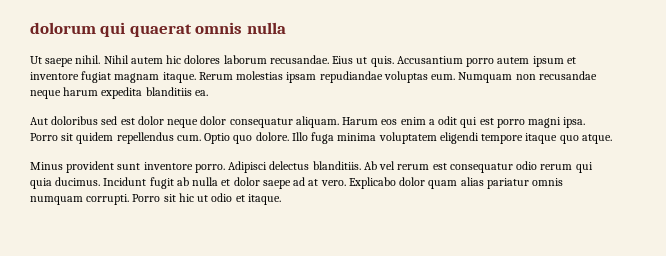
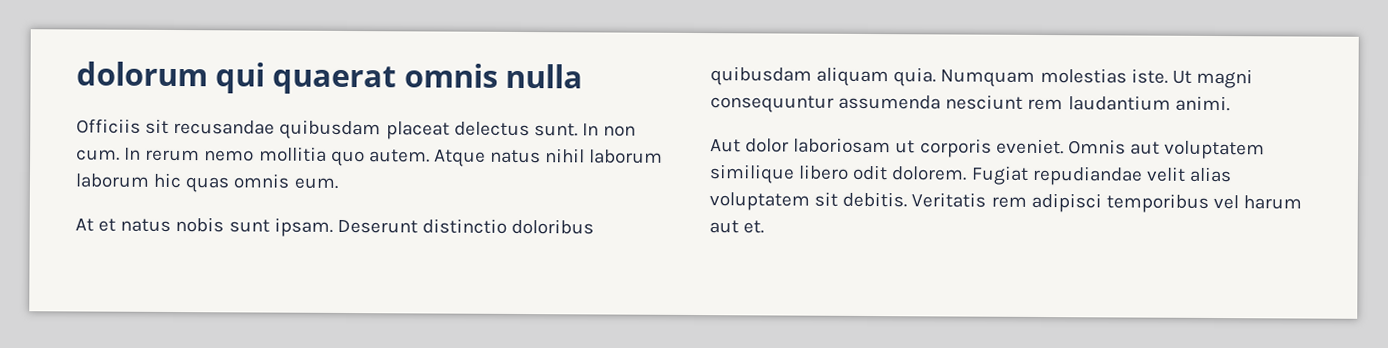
- Ut saepe nihil. Nihil autem hic dolores laborum recusandae. Eius ut quis. Accusantium porro autem ipsum et inventore fugiat magnam itaque. Rerum molestias ipsam repudiandae voluptas eum. Numquam non recusandae neque harum expedita blanditiis ea.
- Aut doloribus sed est dolor neque dolor consequatur aliquam. Harum eos enim a odit qui est porro magni ipsa. Porro sit quidem repellendus cum. Optio quo dolore. Illo fuga minima voluptatem eligendi tempore itaque quo atque.
- Minus provident sunt inventore porro. Adipisci delectus blanditiis. Ab vel rerum est consequatur odio rerum qui quia ducimus. Incidunt fugit ab nulla et dolor saepe ad at vero. Explicabo dolor quam alias pariatur omnis numquam corrupti. Porro sit hic ut odio et itaque.
+ Officiis sit recusandae quibusdam placeat delectus sunt. In non cum. In rerum nemo mollitia quo autem. Atque natus nihil laborum laborum hic quas omnis eum.
+ At et natus nobis sunt ipsam. Deserunt distinctio doloribus quibusdam aliquam quia. Numquam molestias iste. Ut magni consequuntur assumenda nesciunt rem laudantium animi.
+ Aut dolor laboriosam ut corporis eveniet. Omnis aut voluptatem similique libero odit dolorem. Fugiat repudiandae velit alias voluptatem sit debitis. Veritatis rem adipisci temporibus vel harum aut et.

